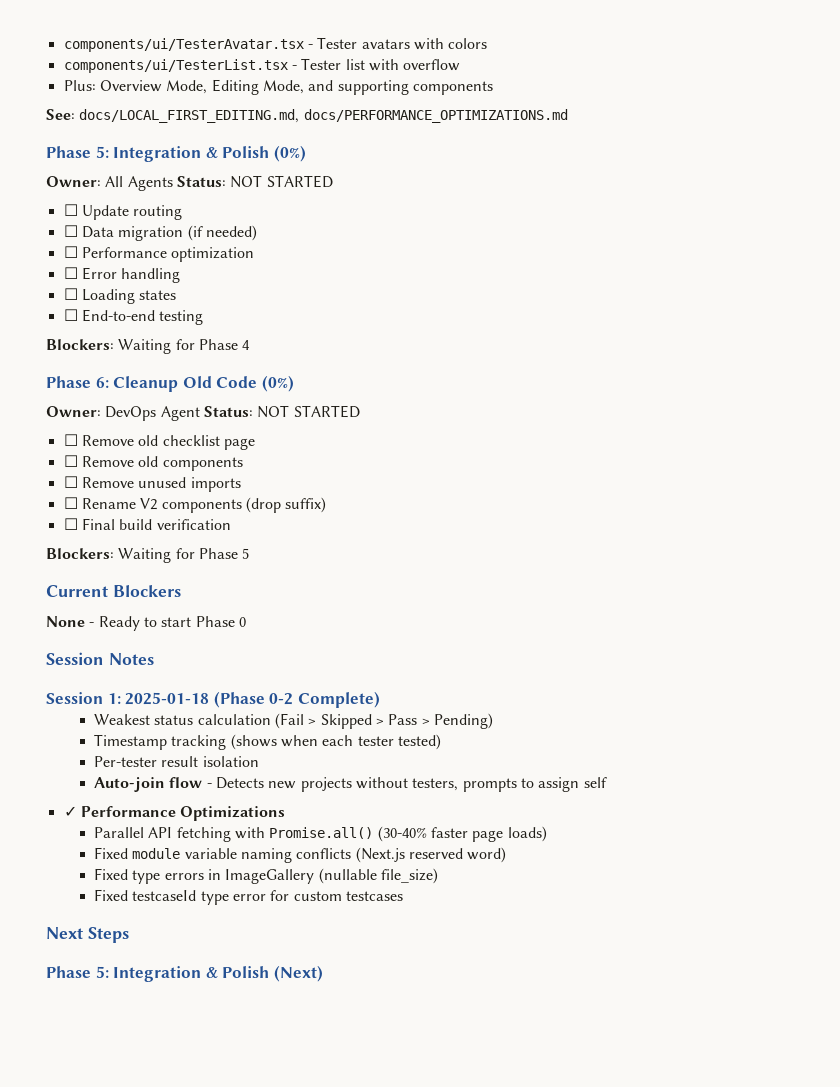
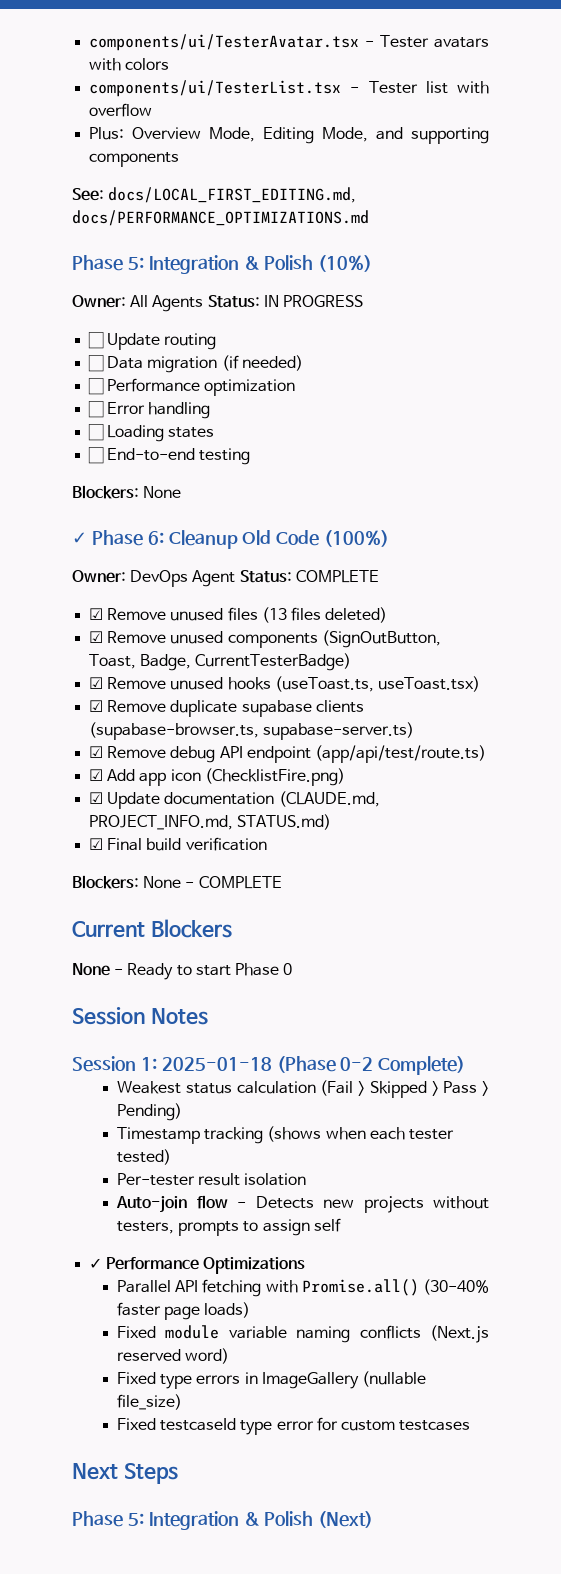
- Phase 5: Integration & Polish (0%)
+ Phase 5: Integration & Polish (10%)
- Owner: All Agents Status: NOT STARTED
+ Owner: All Agents Status: IN PROGRESS
  ☐ End-to-end testing
- Blockers: Waiting for Phase 4
- Phase 6: Cleanup Old Code (0%)
+ Blockers: None
+ ✓ Phase 6: Cleanup Old Code (100%)
- Owner: DevOps Agent Status: NOT STARTED
- ☐ Remove old checklist page
- ☐ Remove old components
- ☐ Remove unused imports
- ☐ Rename V2 components (drop suffix)
- ☐ Final build verification
+ Owner: DevOps Agent Status: COMPLETE
+ ☑ Remove unused files (13 files deleted)
+ ☑ Remove unused components (SignOutButton, Toast, Badge, CurrentTesterBadge)
+ ☑ Remove unused hooks (useToast.ts, useToast.tsx)
+ ☑ Remove duplicate supabase clients (supabase-browser.ts, supabase-server.ts)
+ ☑ Remove debug API endpoint (app/api/test/route.ts)
+ ☑ Add app icon (ChecklistFire.png)
+ ☑ Update documentation (CLAUDE.md, PROJECT_INFO.md, STATUS.md)
+ ☑ Final build verification
- Blockers: Waiting for Phase 5
+ Blockers: None - COMPLETE

